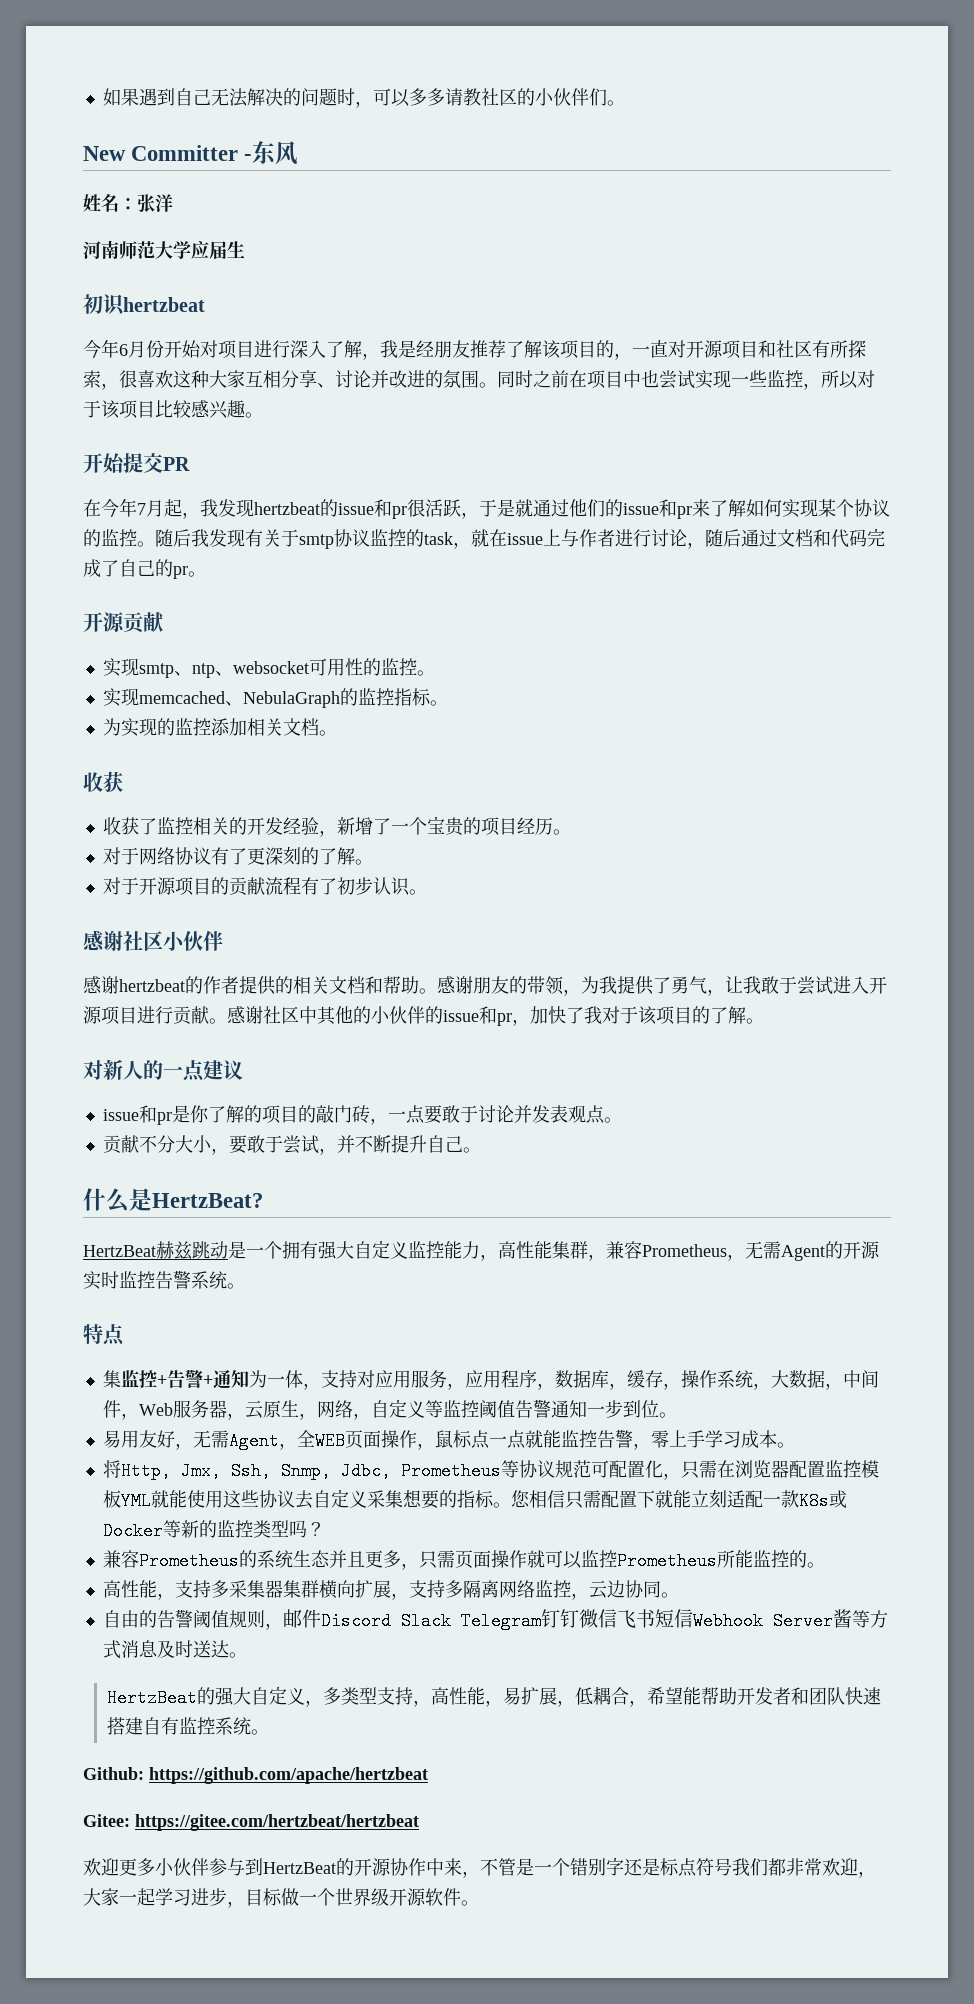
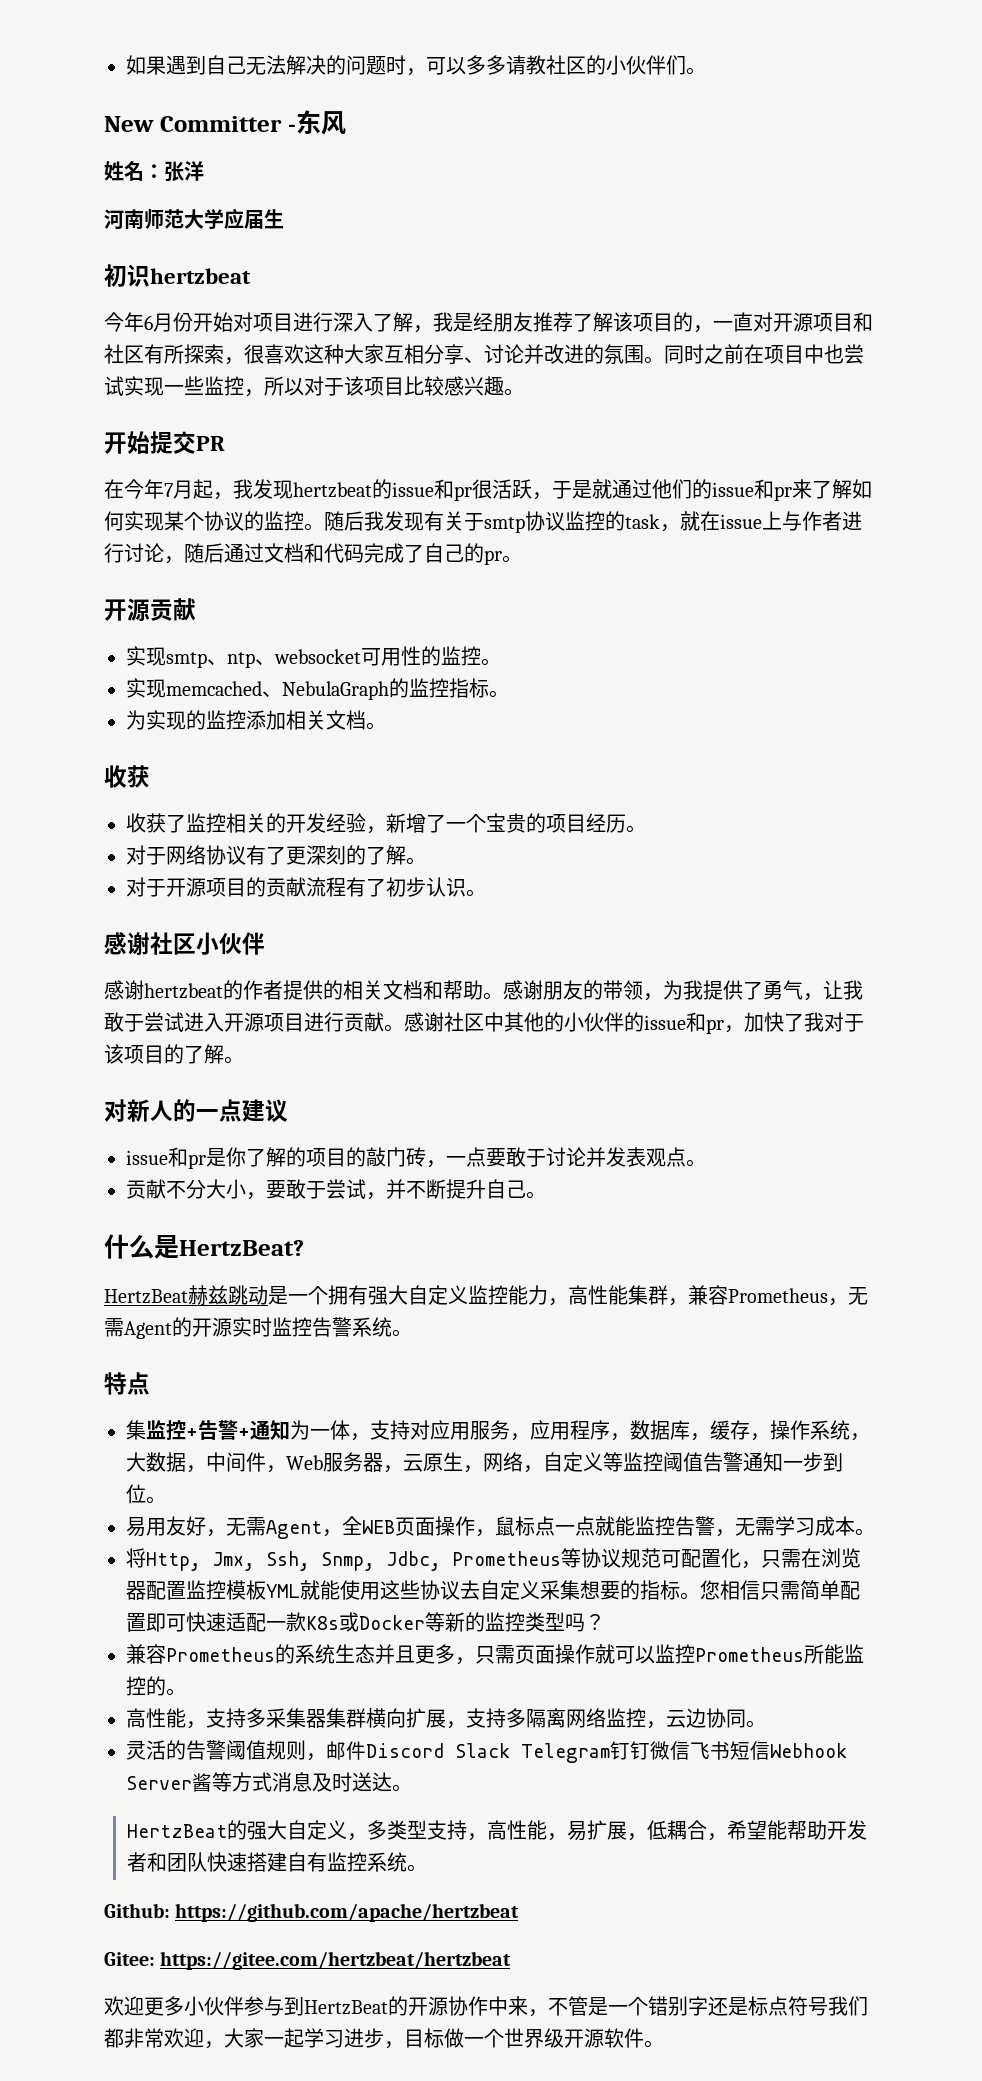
- 易用友好，无需Agent，全WEB页面操作，鼠标点一点就能监控告警，零上手学习成本。
+ 易用友好，无需Agent，全WEB页面操作，鼠标点一点就能监控告警，无需学习成本。
- 您相信只需配置下就能立刻适配一款K8s或Docker等新的监控类型吗？
+ 您相信只需简单配置即可快速适配一款K8s或Docker等新的监控类型吗？
- 自由的告警阈值规则，邮件Discord Slack Telegram钉钉微信飞书短信Webhook Server酱等方式消息及时送达。
+ 灵活的告警阈值规则，邮件Discord Slack Telegram钉钉微信飞书短信Webhook Server酱等方式消息及时送达。

